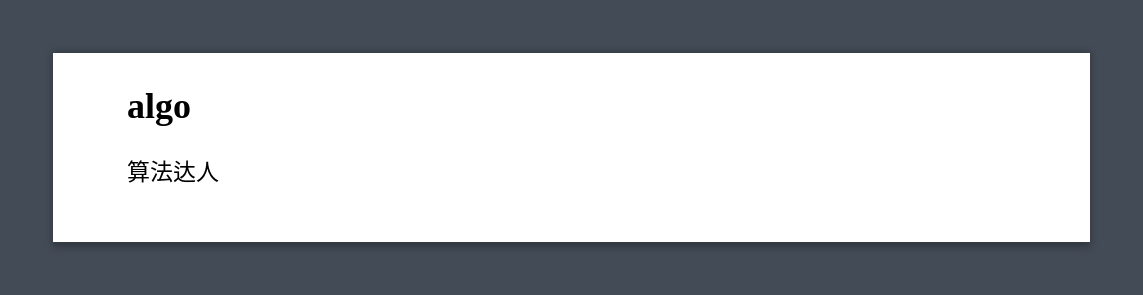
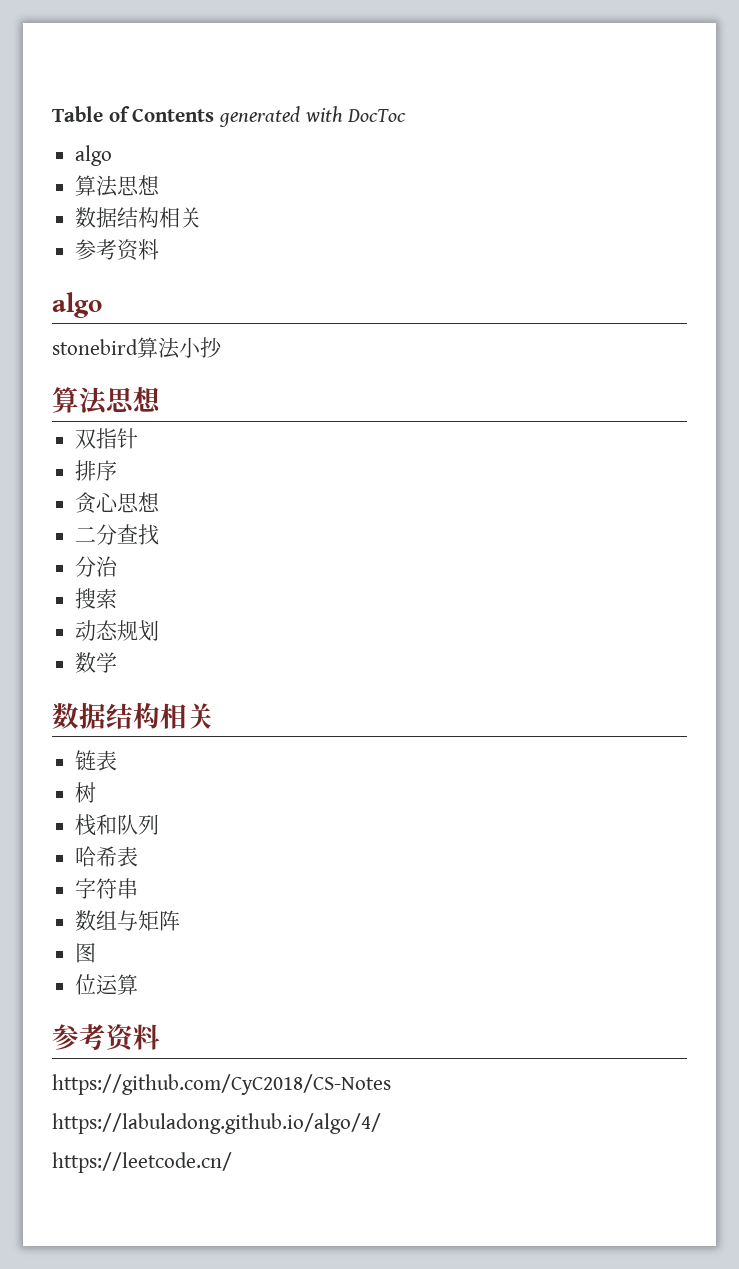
+ Table of Contents generated with DocToc
  algo
- 算法达人
+ 算法思想
+ 数据结构相关
+ 参考资料
+ algo
+ stonebird算法小抄
+ 算法思想
+ 双指针
+ 排序
+ 贪心思想
+ 二分查找
+ 分治
+ 搜索
+ 动态规划
+ 数学
+ 数据结构相关
+ 链表
+ 树
+ 栈和队列
+ 哈希表
+ 字符串
+ 数组与矩阵
+ 图
+ 位运算
+ 参考资料
+ https://github.com/CyC2018/CS-Notes
+ https://labuladong.github.io/algo/4/
+ https://leetcode.cn/

